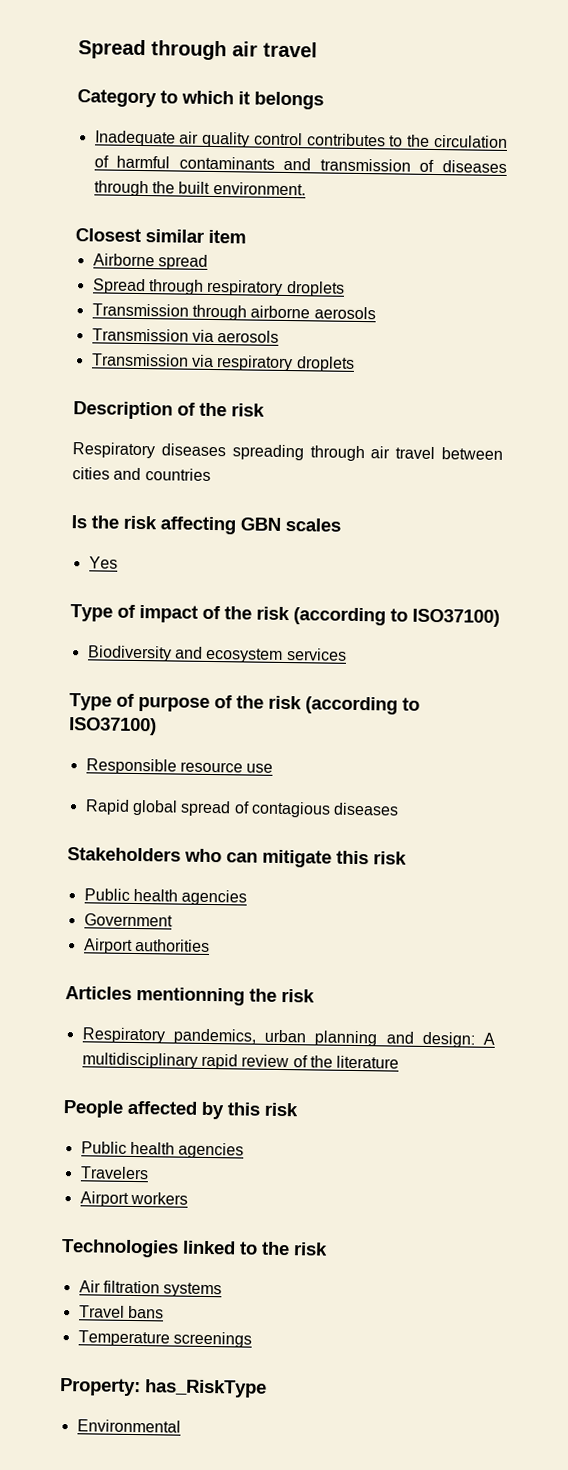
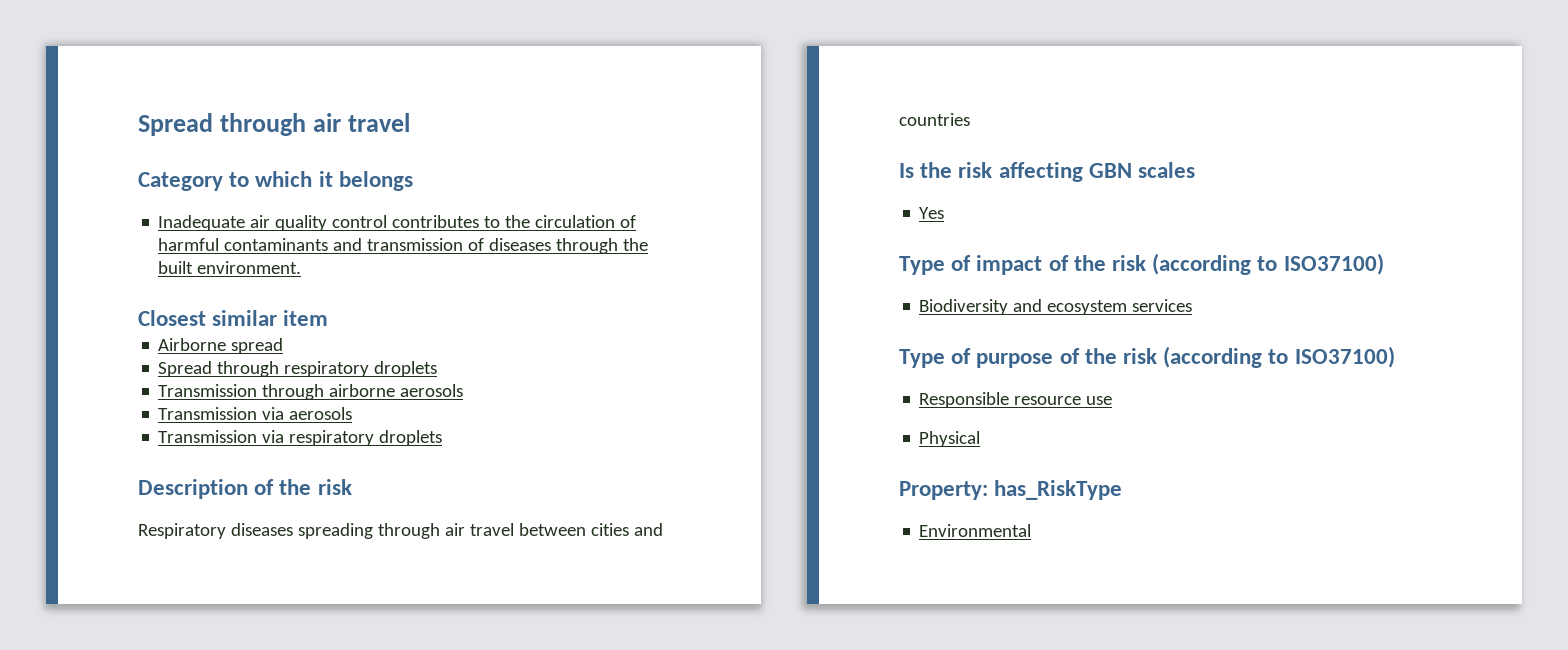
- Rapid global spread of contagious diseases
- Stakeholders who can mitigate this risk
- Public health agencies
- Government
- Airport authorities
- Articles mentionning the risk
- Respiratory pandemics, urban planning and design: A multidisciplinary rapid review of the literature
- People affected by this risk
- Public health agencies
- Travelers
- Airport workers
- Technologies linked to the risk
- Air filtration systems
- Travel bans
- Temperature screenings
+ Physical

